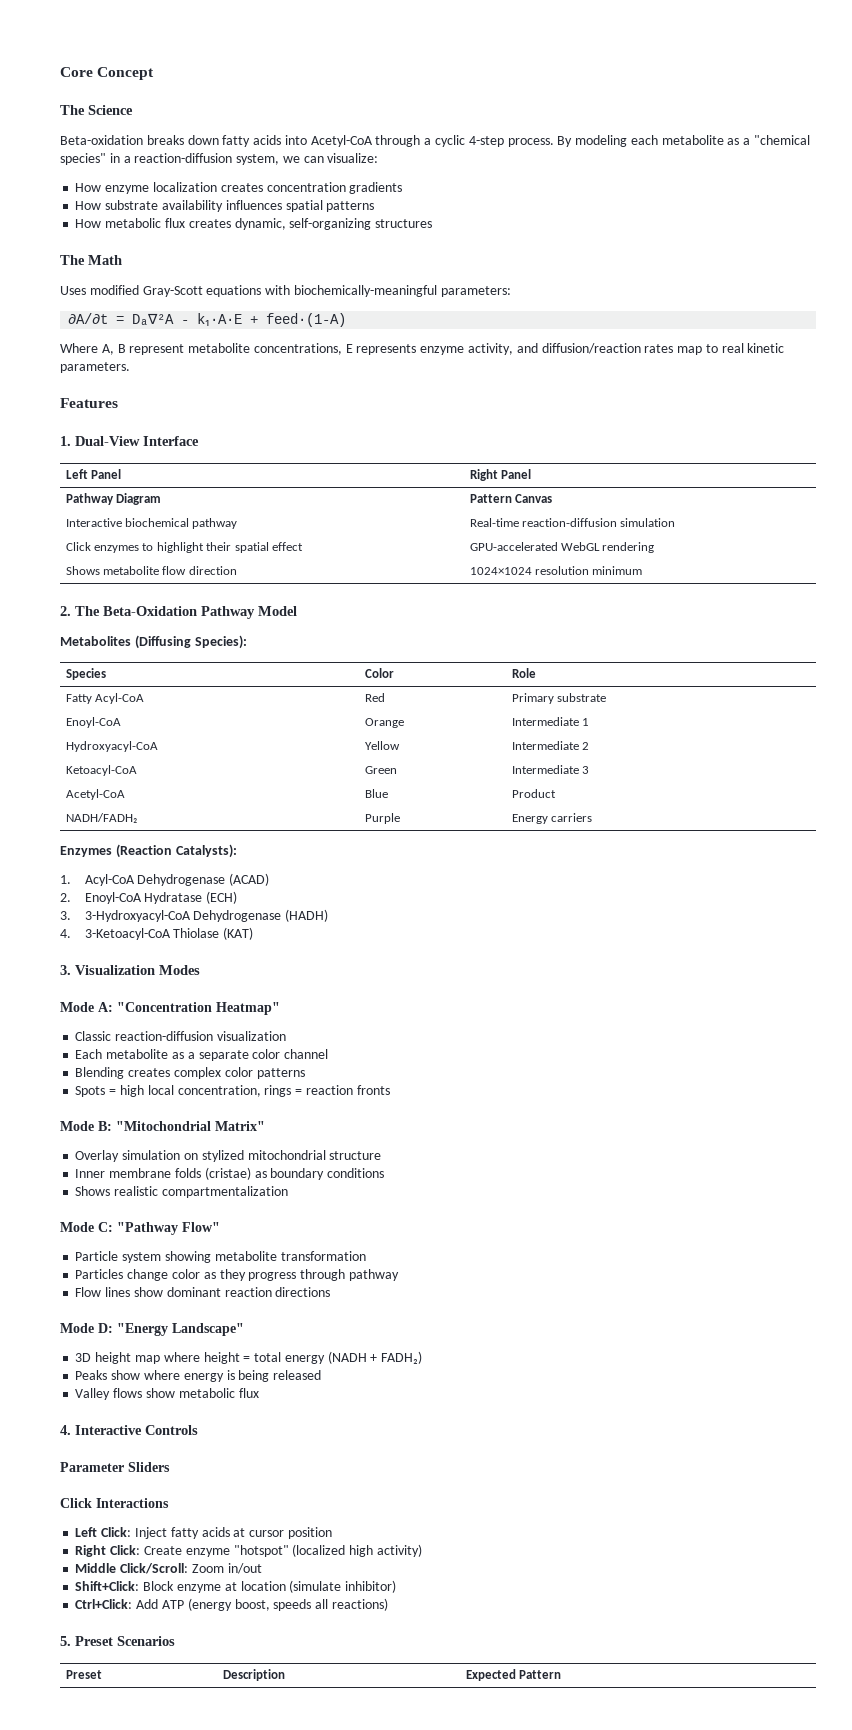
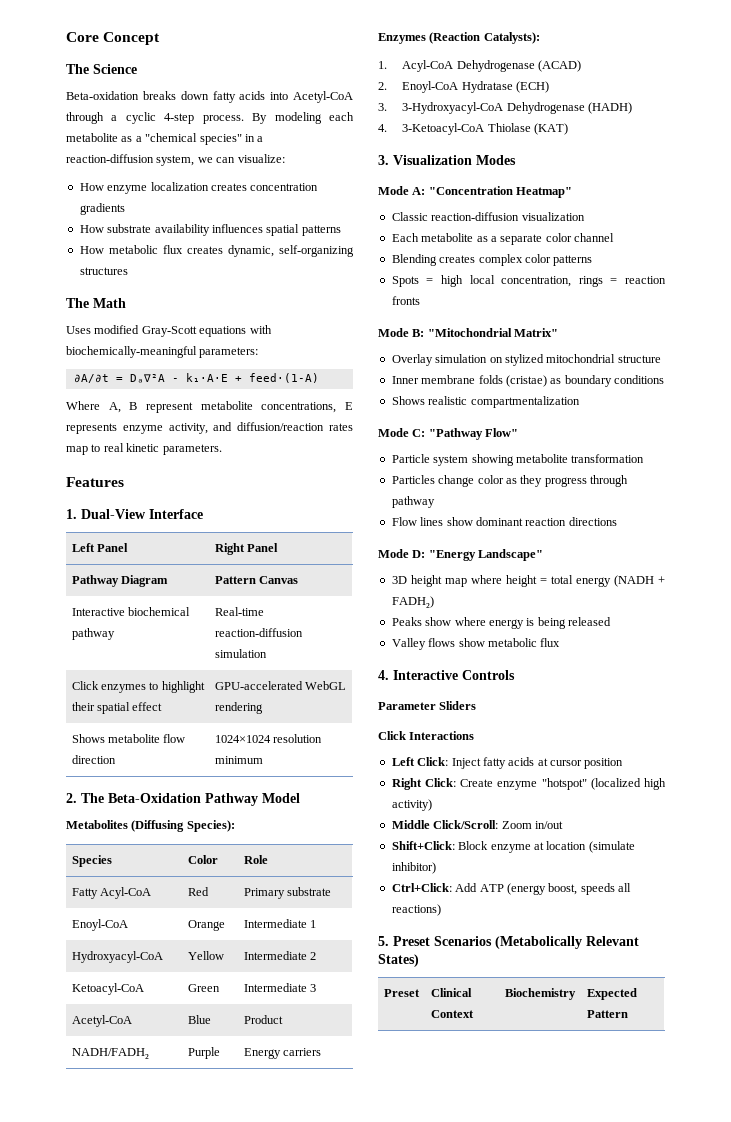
- 5. Preset Scenarios
- Preset | Description | Expected Pattern
+ 5. Preset Scenarios (Metabolically Relevant States)
+ Preset | Clinical Context | Biochemistry | Expected Pattern

